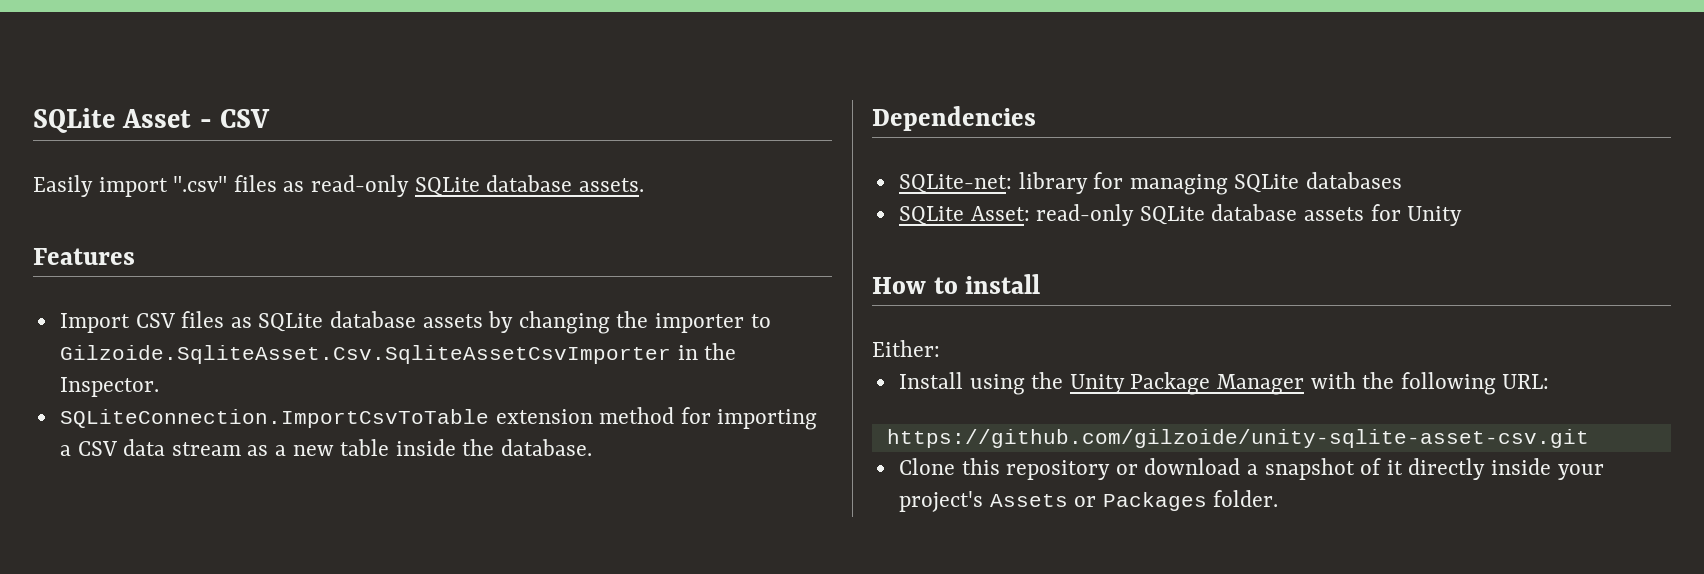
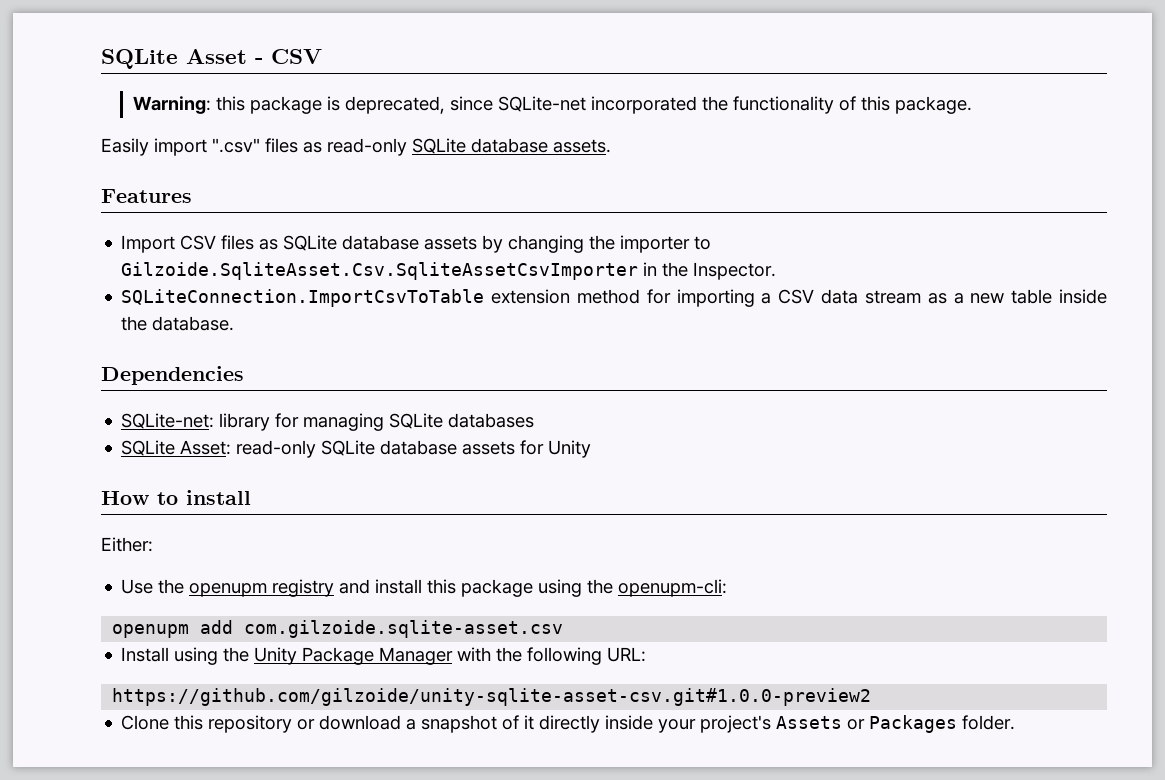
+ Warning: this package is deprecated, since SQLite-net incorporated the functionality of this package.
+ Use the openupm registry and install this package using the openupm-cli:
+ openupm add com.gilzoide.sqlite-asset.csv
- https://github.com/gilzoide/unity-sqlite-asset-csv.git
+ https://github.com/gilzoide/unity-sqlite-asset-csv.git#1.0.0-preview2

